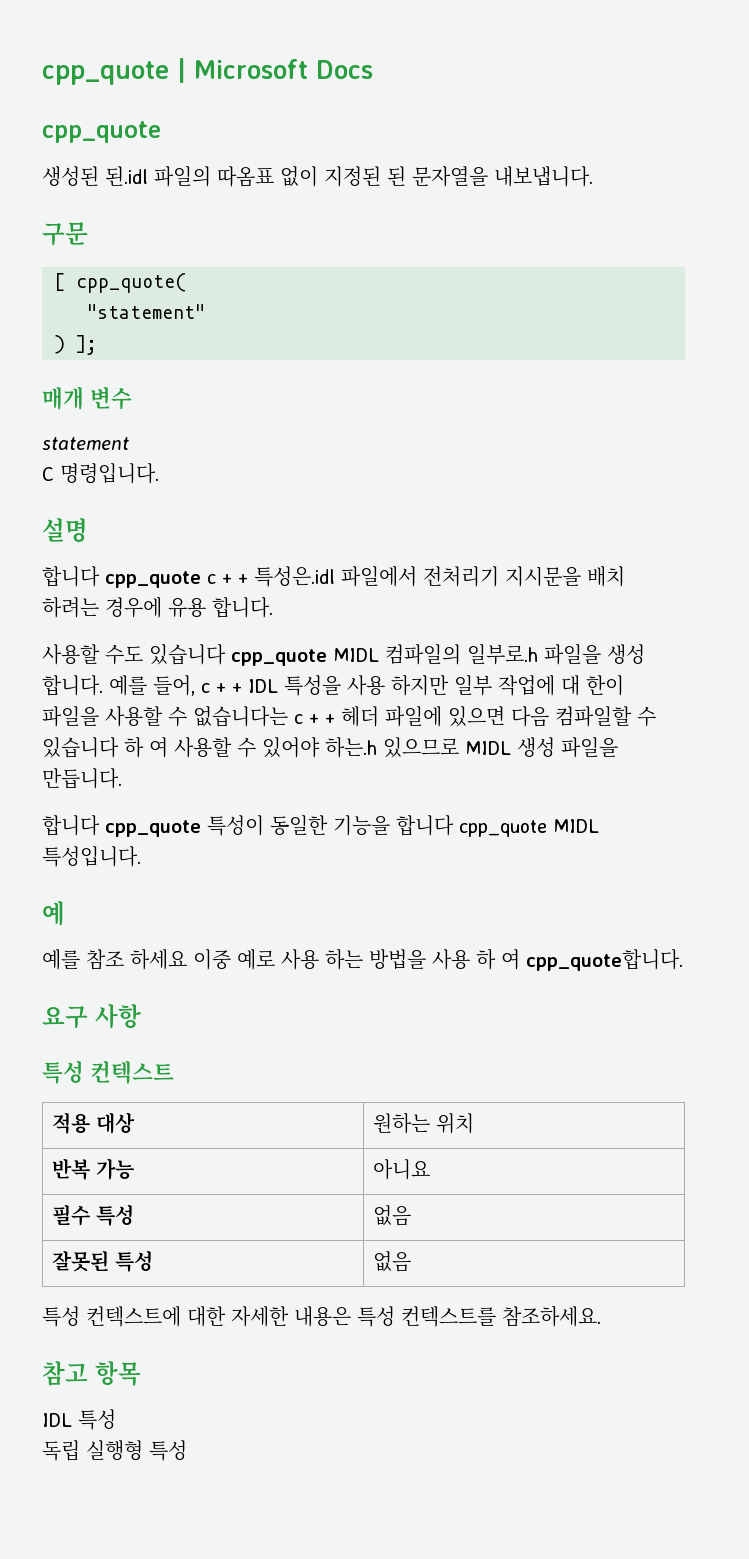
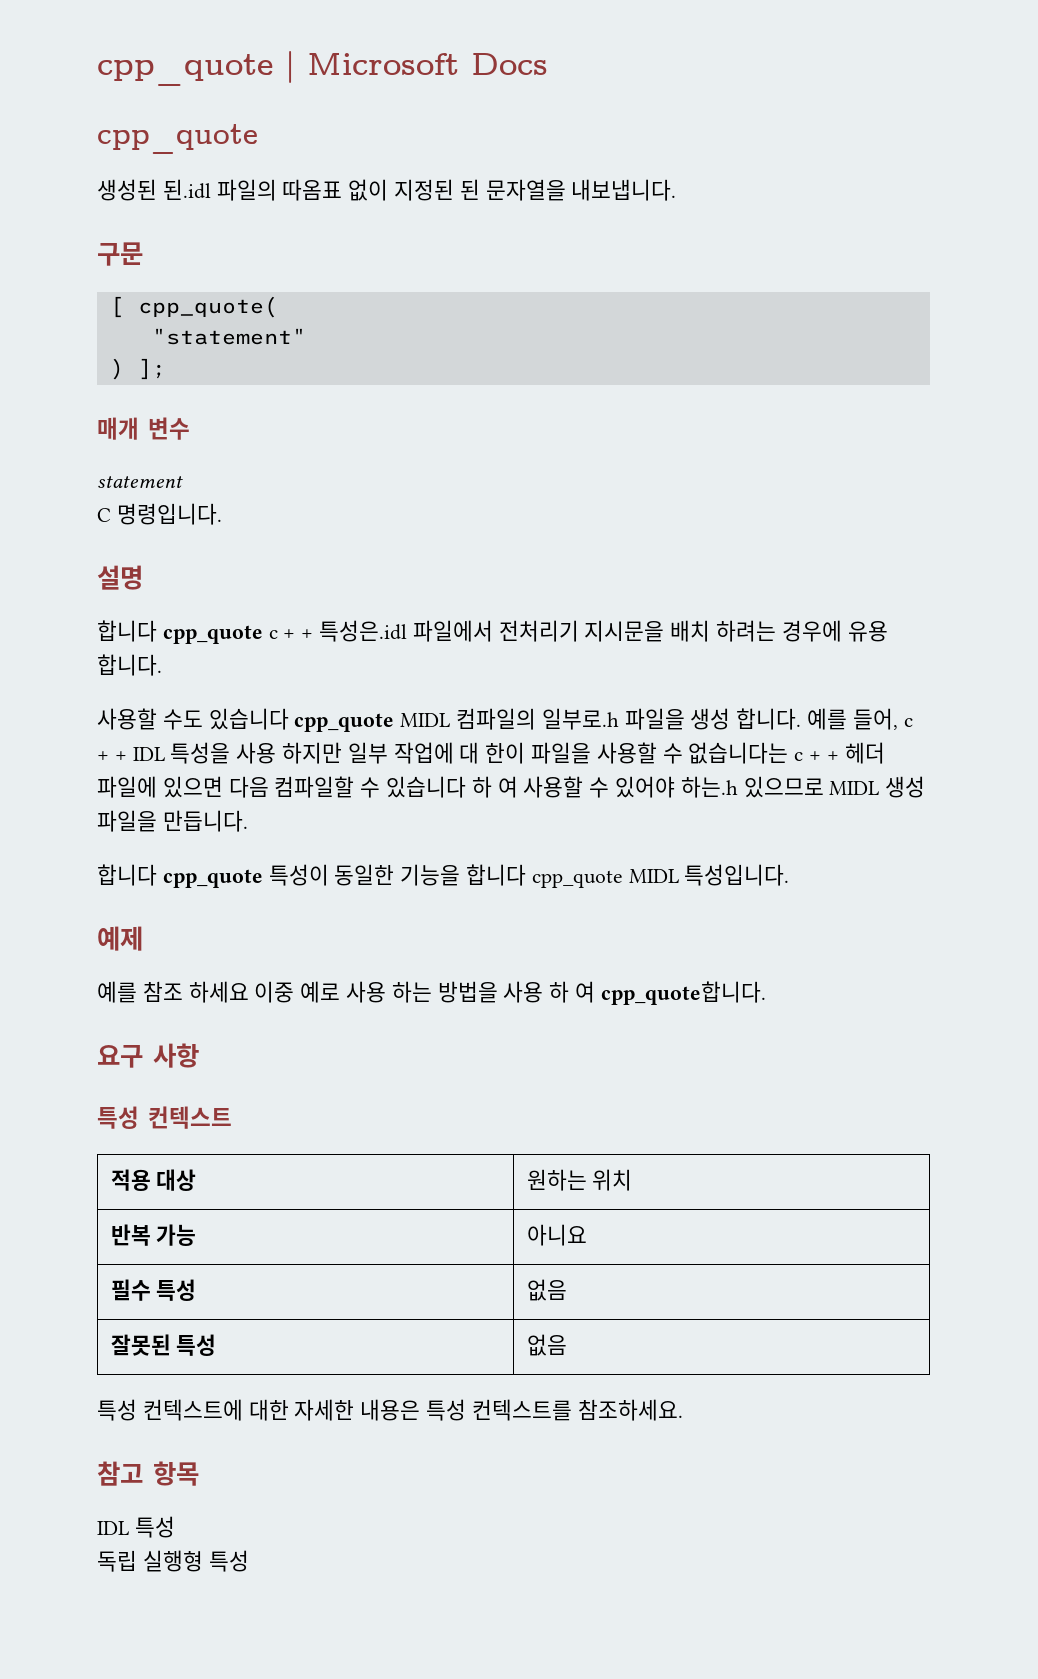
- 예
+ 예제

